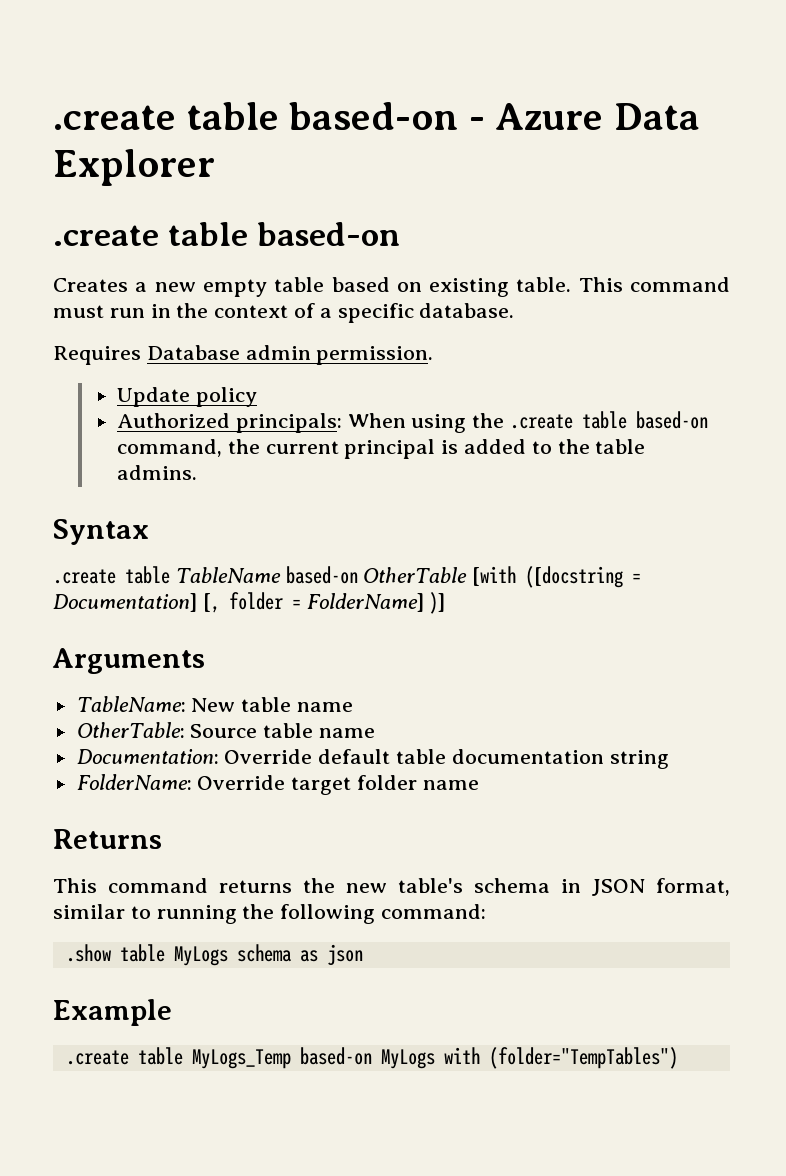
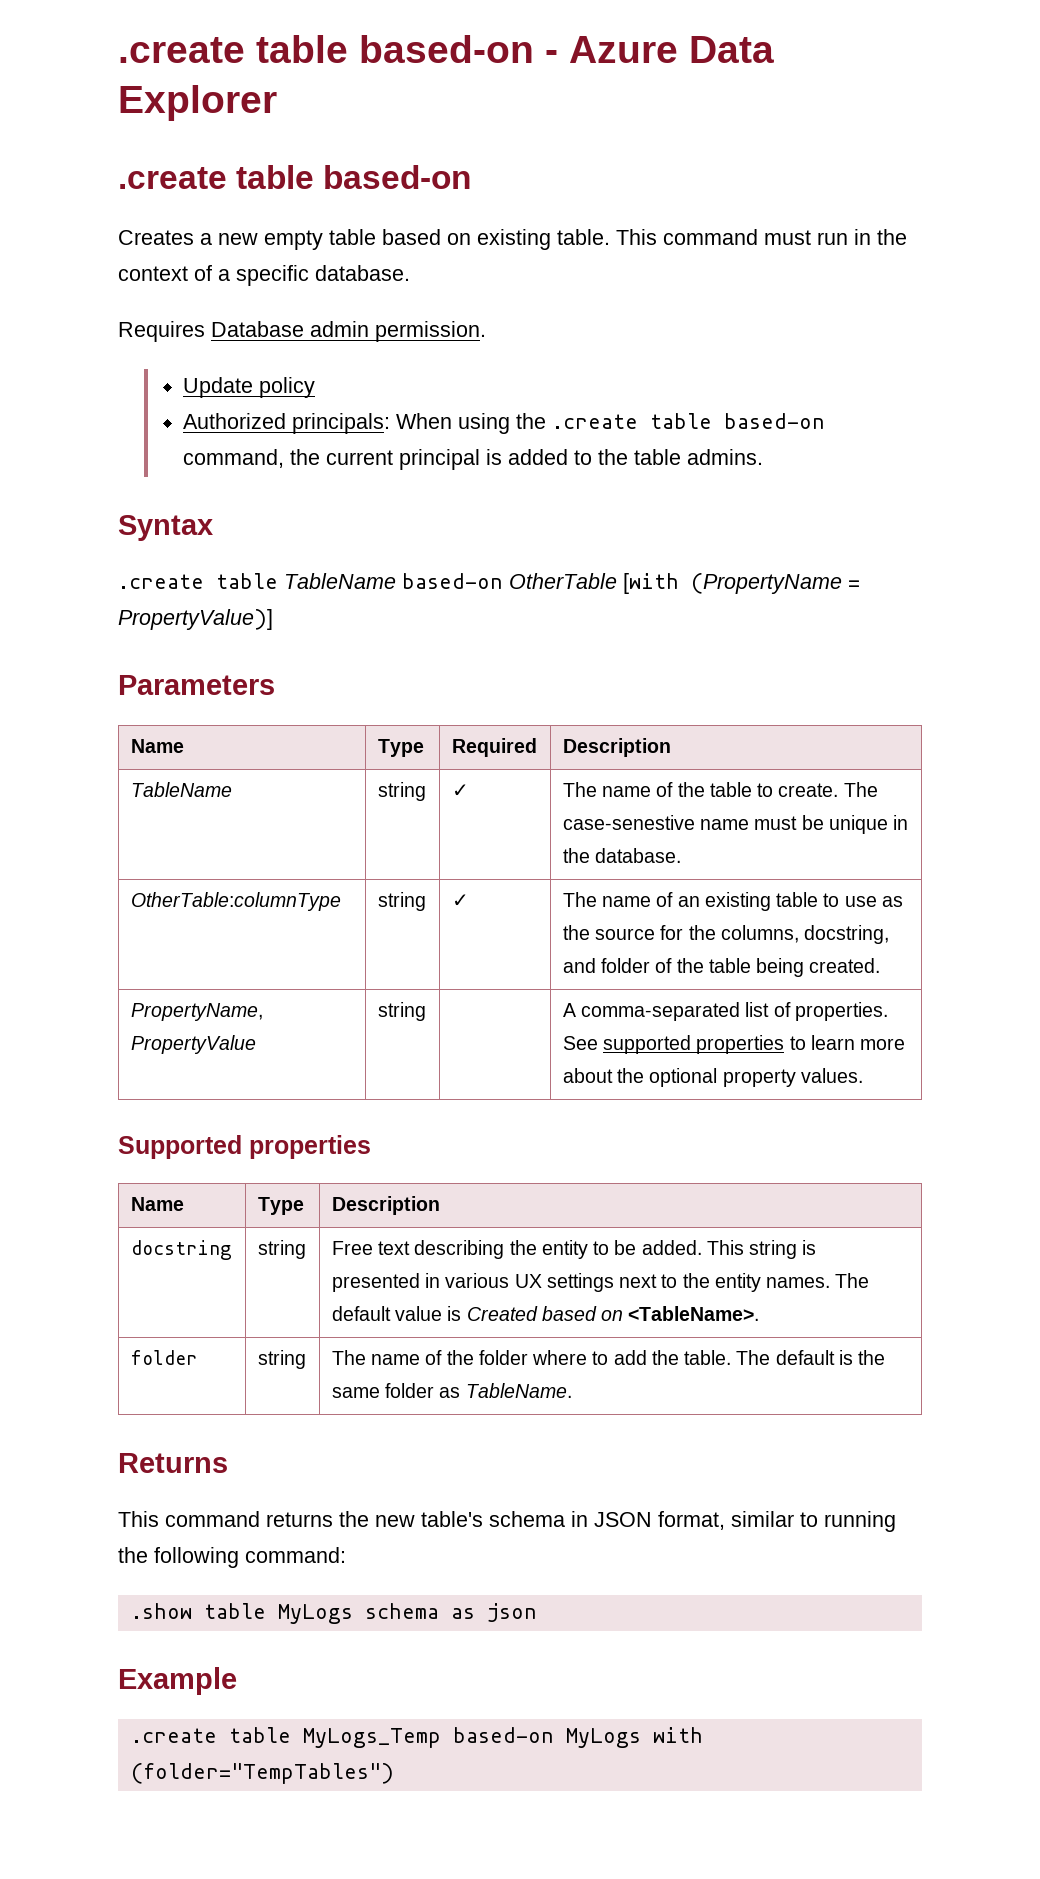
- .create table TableName based-on OtherTable [with ([docstring = Documentation] [, folder = FolderName] )]
- Arguments
- TableName: New table name
- OtherTable: Source table name
- Documentation: Override default table documentation string
- FolderName: Override target folder name
+ .create table TableName based-on OtherTable [with (PropertyName = PropertyValue)]
+ Parameters
+ Name | Type | Required | Description
+ TableName | string | ✓ | The name of the table to create. The case-senestive name must be unique in the database.
+ OtherTable:columnType | string | ✓ | The name of an existing table to use as the source for the columns, docstring, and folder of the table being created.
+ PropertyName, PropertyValue | string | | A comma-separated list of properties. See supported properties to learn more about the optional property values.
+ Supported properties
+ Name | Type | Description
+ docstring | string | Free text describing the entity to be added. This string is presented in various UX settings next to the entity names. The default value is Created based on <TableName>.
+ folder | string | The name of the folder where to add the table. The default is the same folder as TableName.

